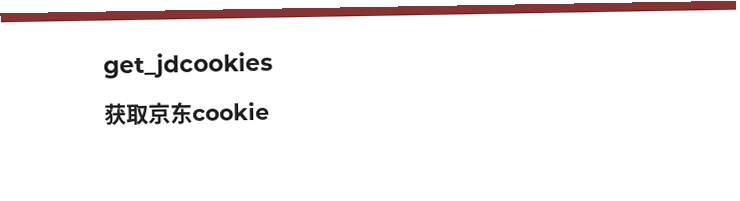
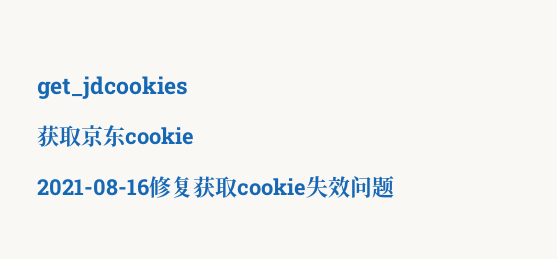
+ 2021-08-16修复获取cookie失效问题

